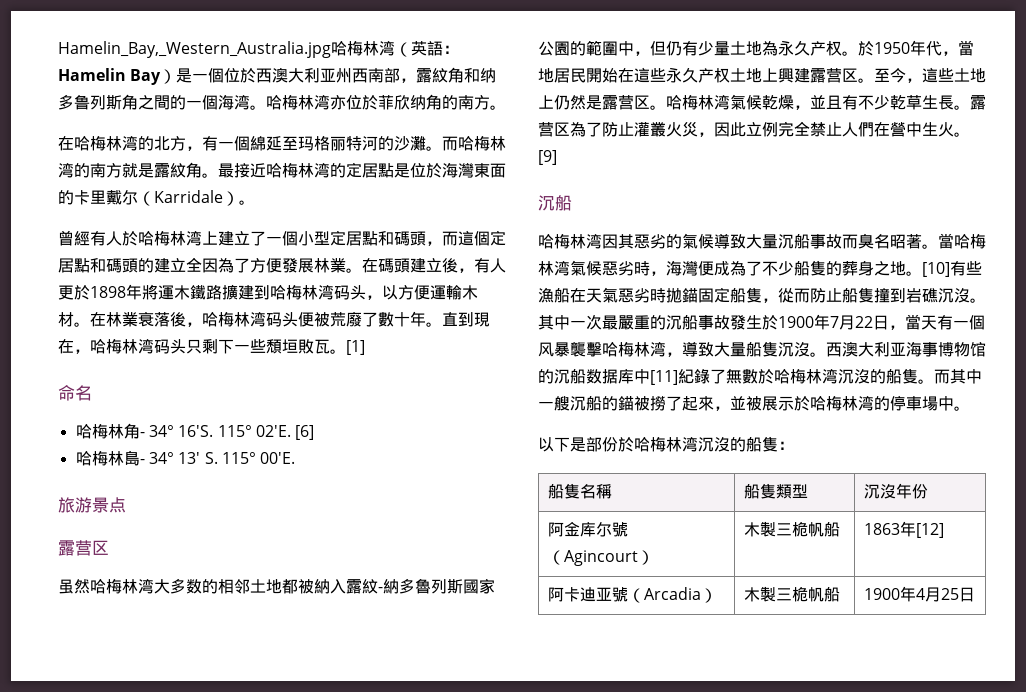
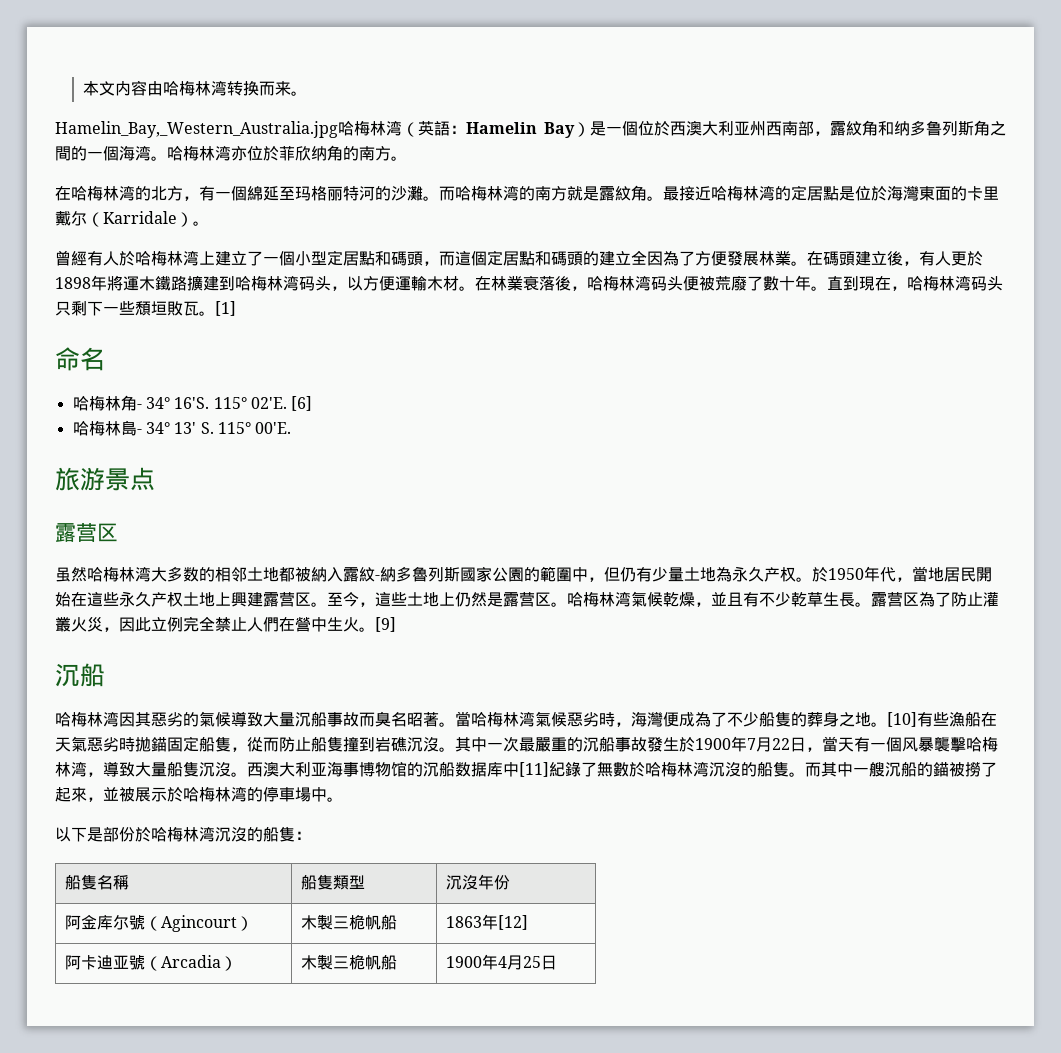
+ 本文内容由哈梅林湾转换而来。

